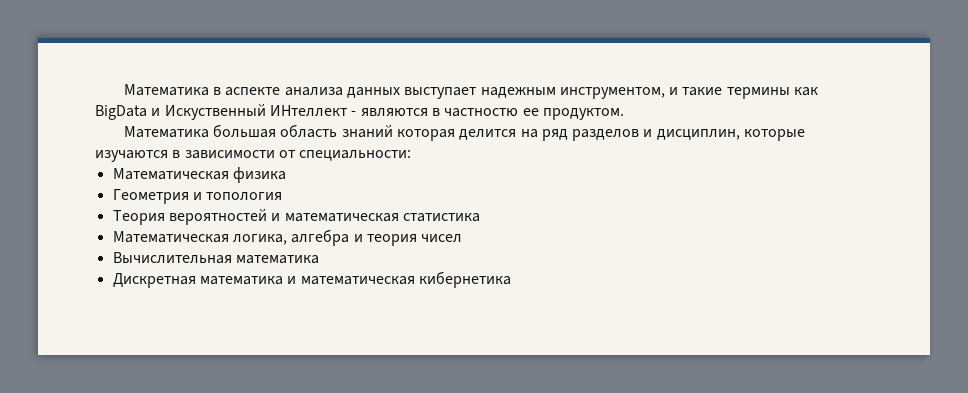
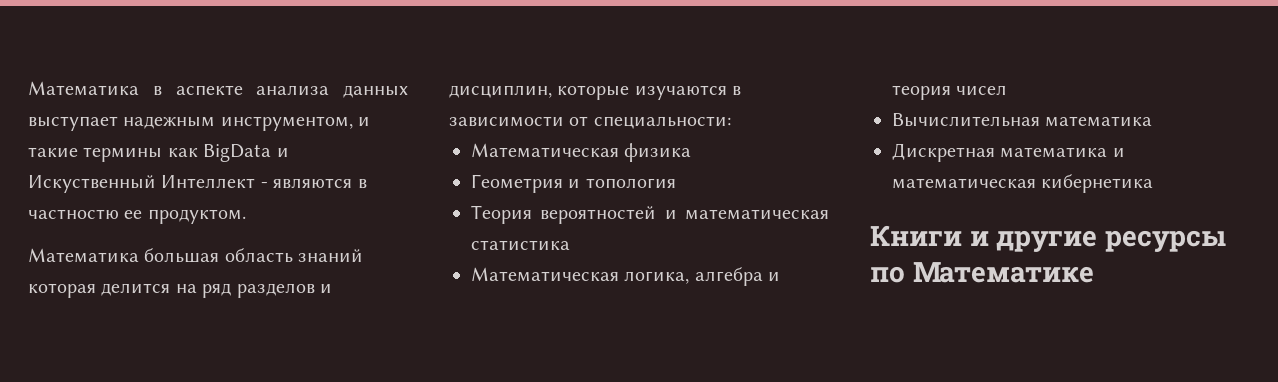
- Математика в аспекте анализа данных выступает надежным инструментом, и такие термины как BigData и Искуственный ИНтеллект - являются в частностю ее продуктом.
+ Математика в аспекте анализа данных выступает надежным инструментом, и такие термины как BigData и Искуственный Интеллект - являются в частностю ее продуктом.
+ Книги и другие ресурсы по Математике

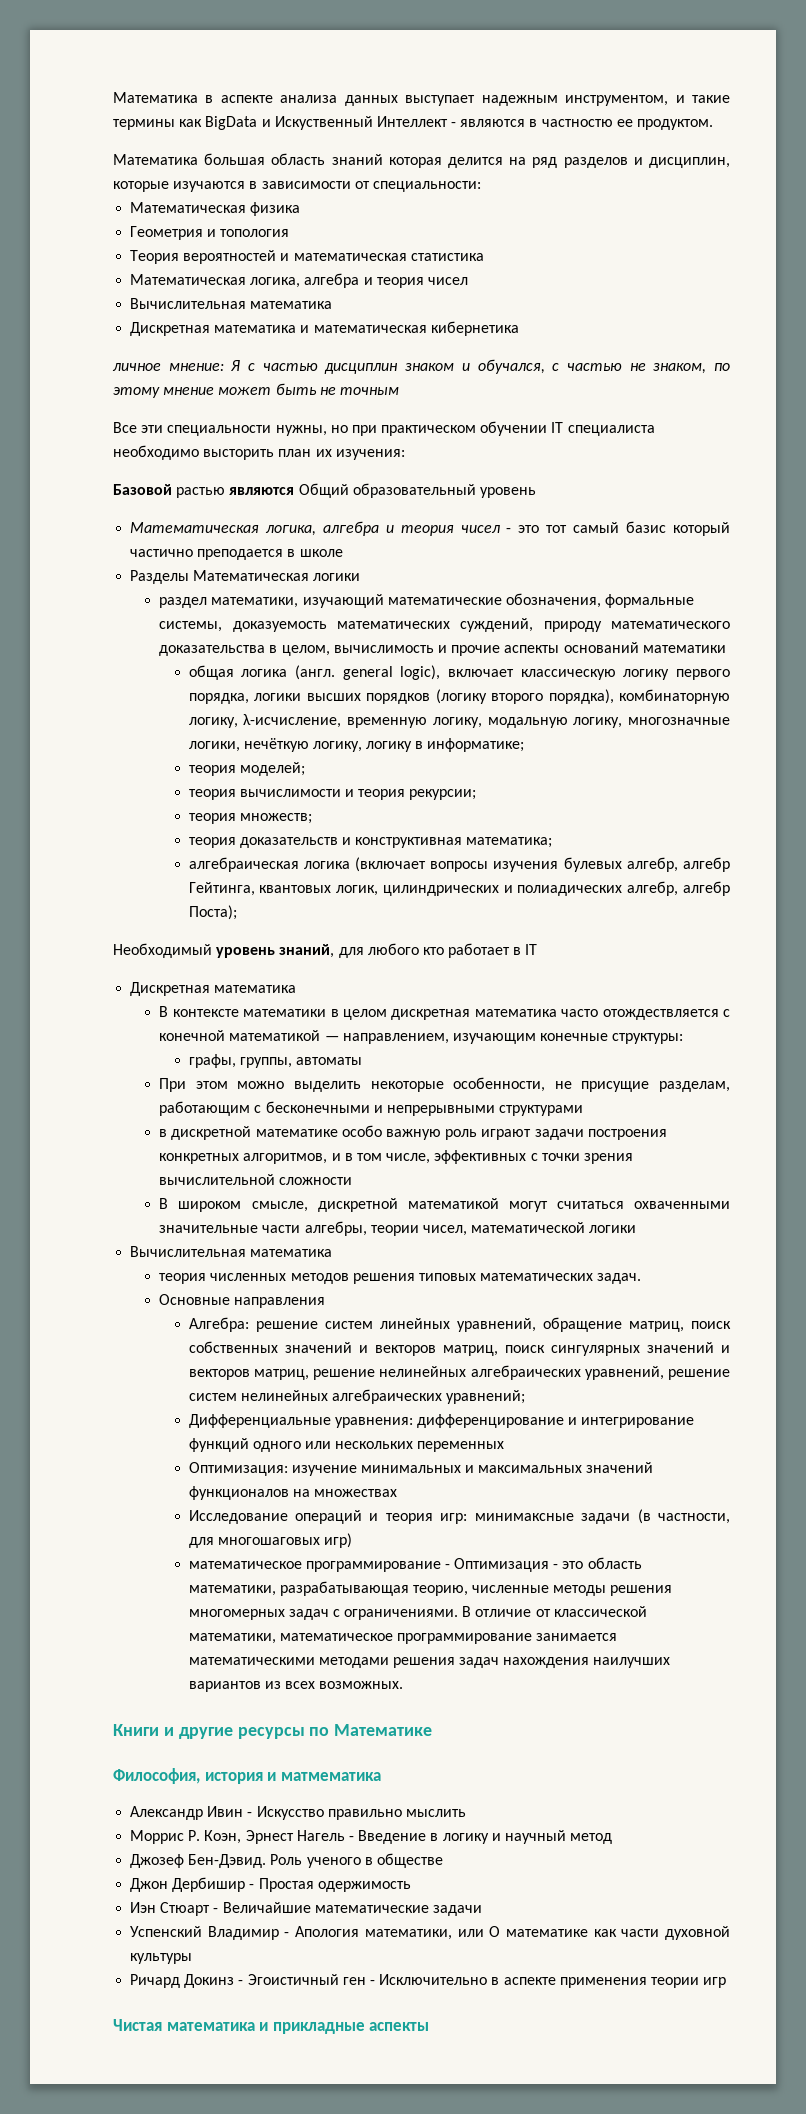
+ личное мнение: Я с частью дисциплин знаком и обучался, с частью не знаком, по этому мнение может быть не точным
+ Все эти специальности нужны, но при практическом обучении IT специалиста необходимо высторить план их изучения:
+ Базовой растью являются Общий образовательный уровень
+ Математическая логика, алгебра и теория чисел - это тот самый базис который частично преподается в школе
+ Разделы Математическая логики
+ раздел математики, изучающий математические обозначения, формальные системы, доказуемость математических суждений, природу математического доказательства в целом, вычислимость и прочие аспекты оснований математики
+ общая логика (англ. general logic), включает классическую логику первого порядка, логики высших порядков (логику второго порядка), комбинаторную логику, λ-исчисление, временную логику, модальную логику, многозначные логики, нечёткую логику, логику в информатике;
+ теория моделей;
+ теория вычислимости и теория рекурсии;
+ теория множеств;
+ теория доказательств и конструктивная математика;
+ алгебраическая логика (включает вопросы изучения булевых алгебр, алгебр Гейтинга, квантовых логик, цилиндрических и полиадических алгебр, алгебр Поста);
+ Необходимый уровень знаний, для любого кто работает в IT
+ Дискретная математика
+ В контексте математики в целом дискретная математика часто отождествляется с конечной математикой — направлением, изучающим конечные структуры:
+ графы, группы, автоматы
+ При этом можно выделить некоторые особенности, не присущие разделам, работающим с бесконечными и непрерывными структурами
+ в дискретной математике особо важную роль играют задачи построения конкретных алгоритмов, и в том числе, эффективных с точки зрения вычислительной сложности
+ В широком смысле, дискретной математикой могут считаться охваченными значительные части алгебры, теории чисел, математической логики
+ Вычислительная математика
+ теория численных методов решения типовых математических задач.
+ Основные направления
+ Алгебра: решение систем линейных уравнений, обращение матриц, поиск собственных значений и векторов матриц, поиск сингулярных значений и векторов матриц, решение нелинейных алгебраических уравнений, решение систем нелинейных алгебраических уравнений;
+ Дифференциальные уравнения: дифференцирование и интегрирование функций одного или нескольких переменных
+ Оптимизация: изучение минимальных и максимальных значений функционалов на множествах
+ Исследование операций и теория игр: минимаксные задачи (в частности, для многошаговых игр)
+ математическое программирование - Оптимизация - это область математики, разрабатывающая теорию, численные методы решения многомерных задач с ограничениями. В отличие от классической математики, математическое программирование занимается математическими методами решения задач нахождения наилучших вариантов из всех возможных.
+ Философия, история и матмематика
+ Александр Ивин - Искусство правильно мыслить
+ Моррис Р. Коэн, Эрнест Нагель - Введение в логику и научный метод
+ Джозеф Бен-Дэвид. Роль ученого в обществе
+ Джон Дербишир - Простая одержимость
+ Иэн Стюарт - Величайшие математические задачи
+ Успенский Владимир - Апология математики, или О математике как части духовной культуры
+ Ричард Докинз - Эгоистичный ген - Исключительно в аспекте применения теории игр
+ Чистая математика и прикладные аспекты

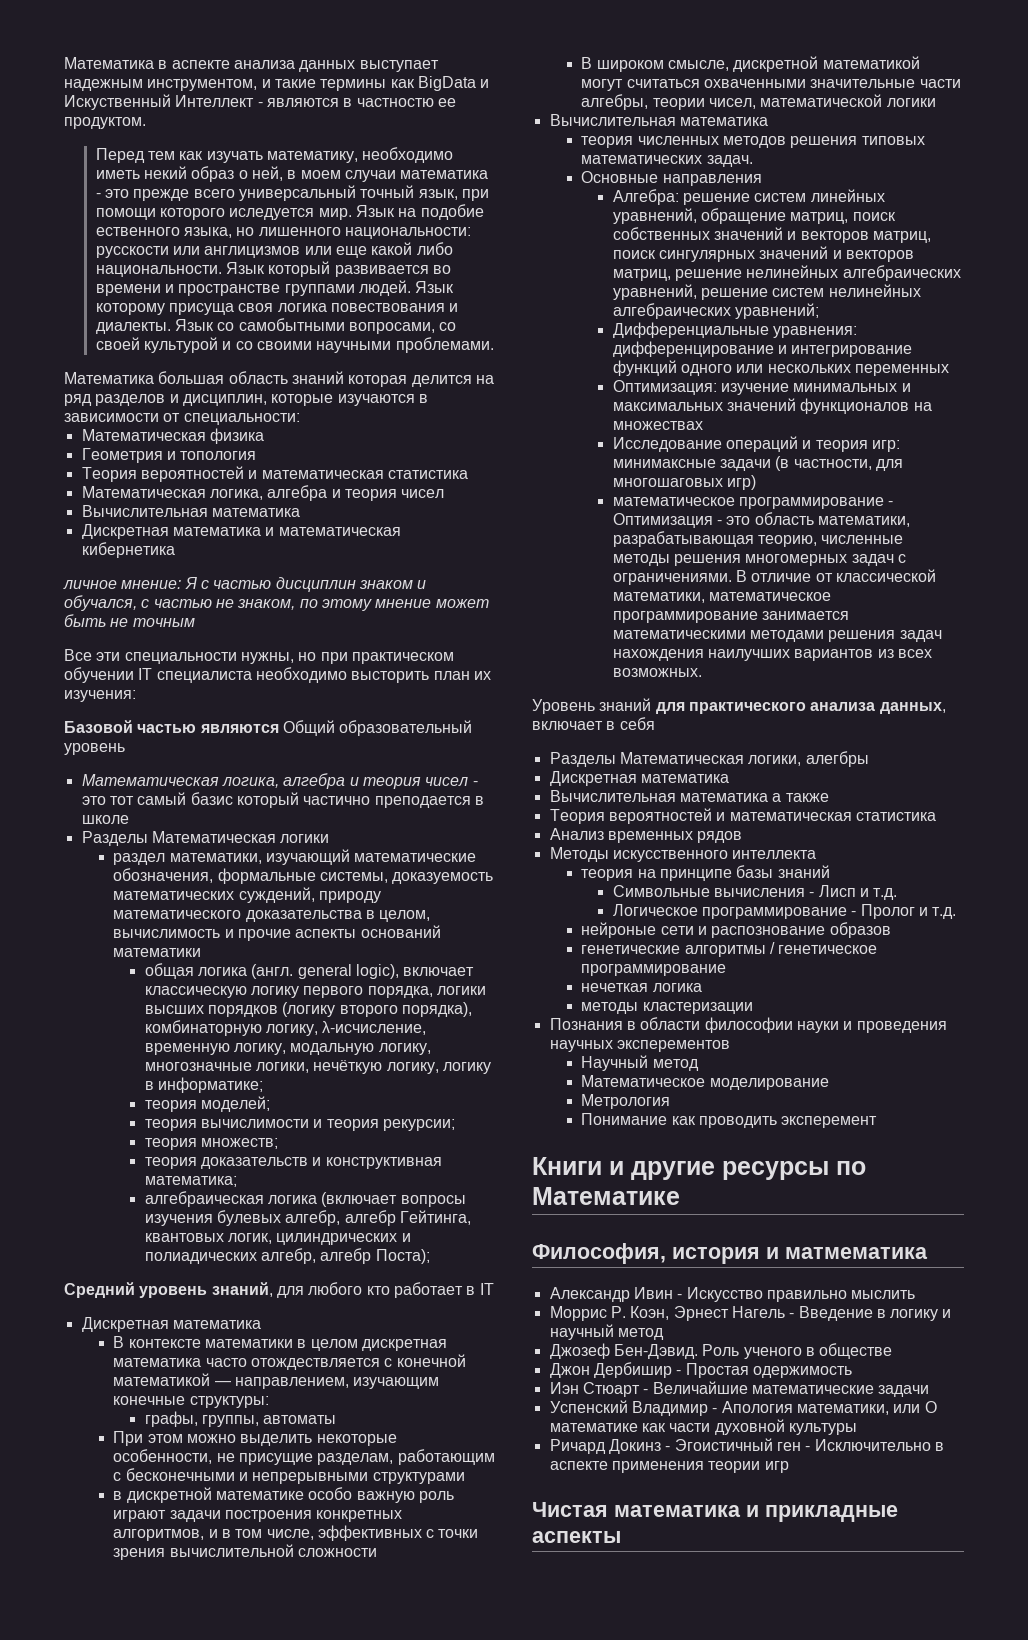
+ Перед тем как изучать математику, необходимо иметь некий образ о ней, в моем случаи математика - это прежде всего универсальный точный язык, при помощи которого иследуется мир. Язык на подобие ественного языка, но лишенного национальности: русскости или англицизмов или еще какой либо национальности. Язык который развивается во времени и пространстве группами людей. Язык которому присуща своя логика повествования и диалекты. Язык со самобытными вопросами, со своей культурой и со своими научными проблемами.
- Базовой растью являются Общий образовательный уровень
+ Базовой частью являются Общий образовательный уровень
- Необходимый уровень знаний, для любого кто работает в IT
+ Средний уровень знаний, для любого кто работает в IT
+ Уровень знаний для практического анализа данных, включает в себя
+ Разделы Математическая логики, алегбры
+ Дискретная математика
+ Вычислительная математика а также
+ Теория вероятностей и математическая статистика
+ Анализ временных рядов
+ Методы искусственного интеллекта
+ теория на принципе базы знаний
+ Символьные вычисления - Лисп и т.д.
+ Логическое программирование - Пролог и т.д.
+ нейроные сети и распознование образов
+ генетические алгоритмы / генетическое программирование
+ нечеткая логика
+ методы кластеризации
+ Познания в области философии науки и проведения научных эксперементов
+ Научный метод
+ Математическое моделирование
+ Метрология
+ Понимание как проводить эксперемент

